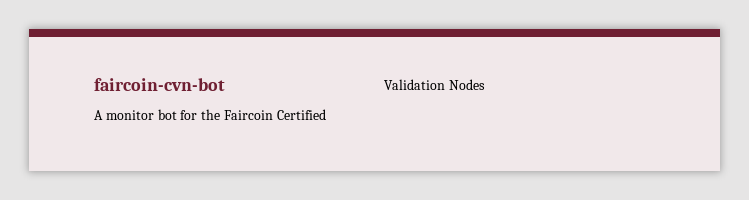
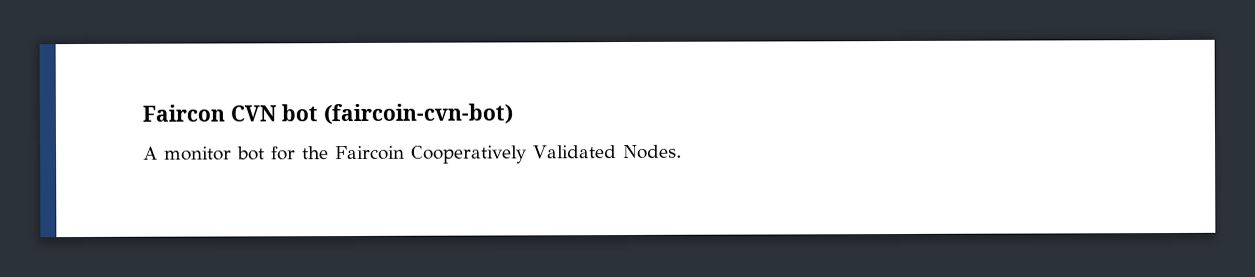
- faircoin-cvn-bot
+ Faircon CVN bot (faircoin-cvn-bot)
- A monitor bot for the Faircoin Certified Validation Nodes
+ A monitor bot for the Faircoin Cooperatively Validated Nodes.

